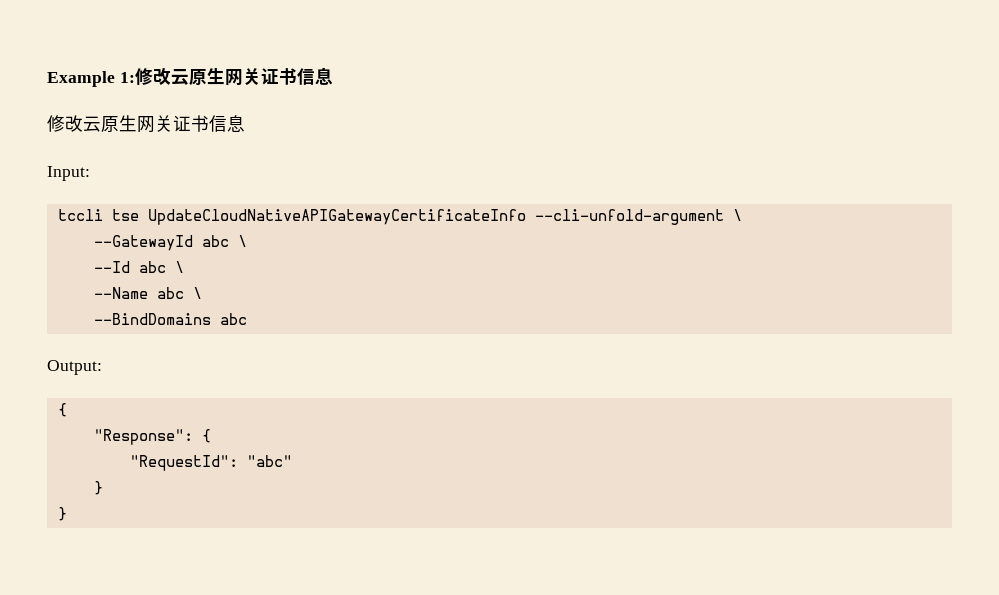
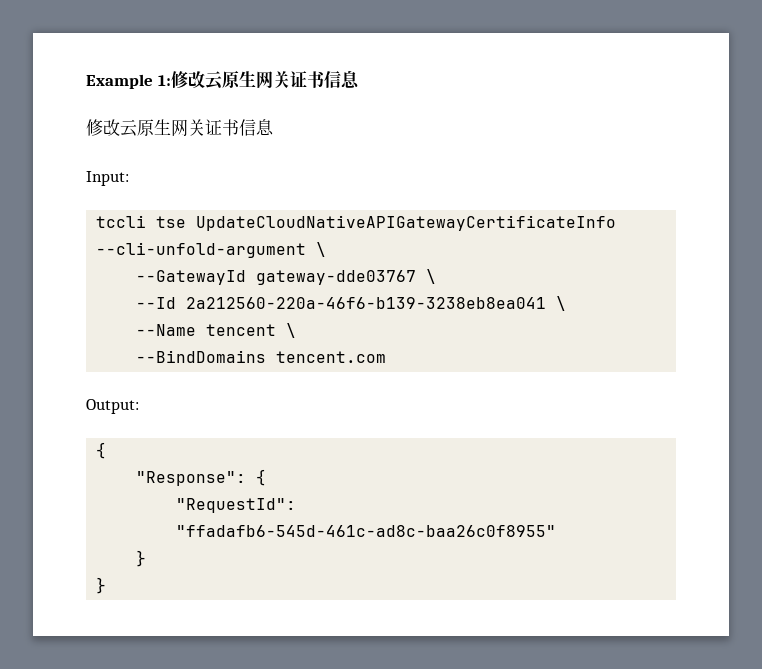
- --GatewayId abc \
+ --GatewayId gateway-dde03767 \
- --Id abc \
+ --Id 2a212560-220a-46f6-b139-3238eb8ea041 \
- --Name abc \
+ --Name tencent \
- --BindDomains abc
+ --BindDomains tencent.com
- "RequestId": "abc"
+ "RequestId": "ffadafb6-545d-461c-ad8c-baa26c0f8955"

